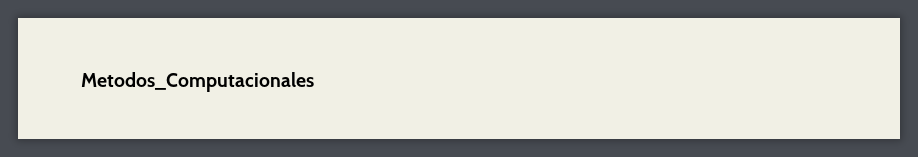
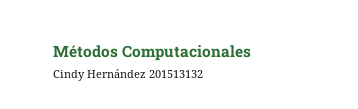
- Metodos_Computacionales
+ Métodos Computacionales
+ Cindy Hernández 201513132

